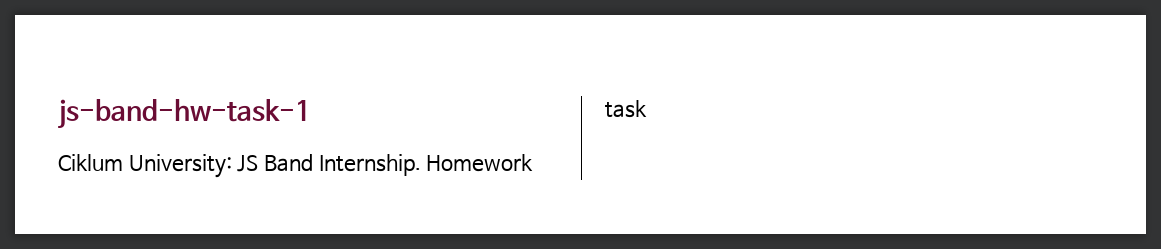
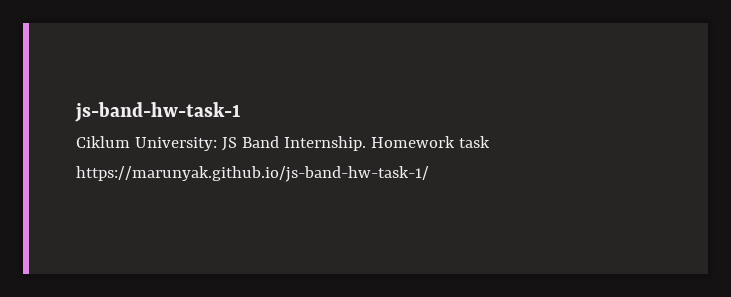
+ https://marunyak.github.io/js-band-hw-task-1/

